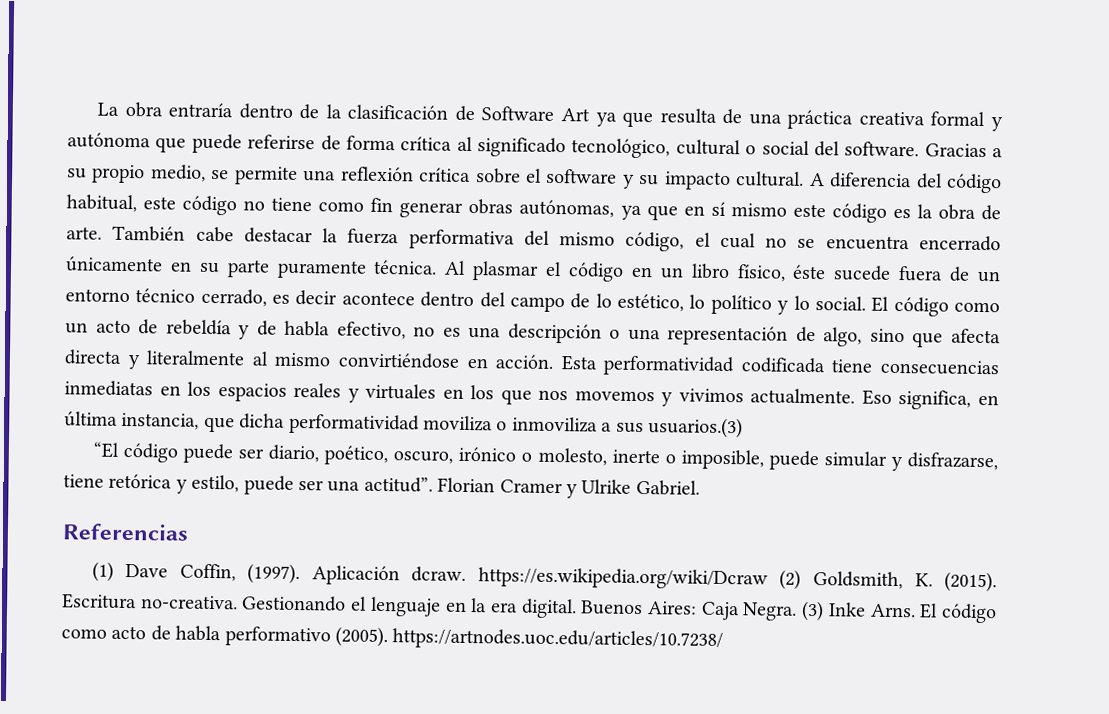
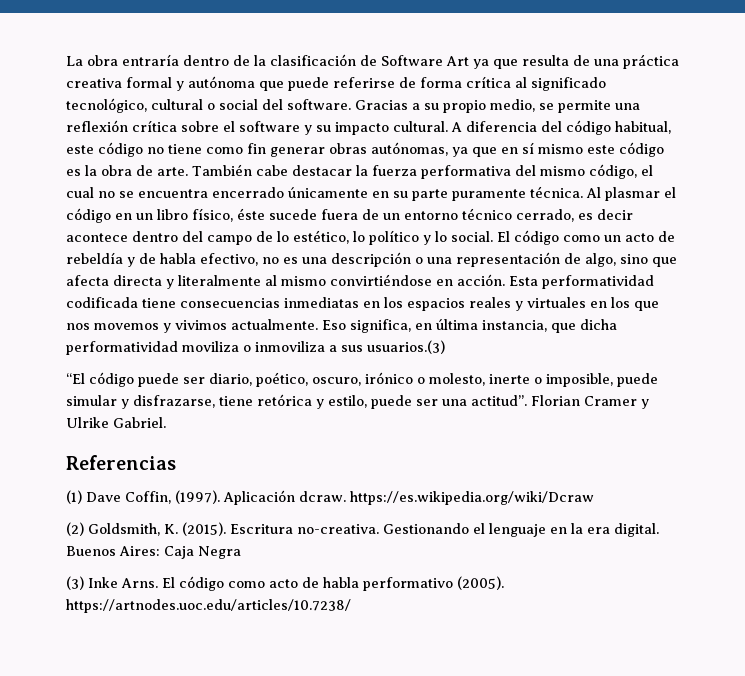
- Aplicación dcraw. https://es.wikipedia.org/wiki/Dcraw (2) Goldsmith, K. (2015).
+ Aplicación dcraw. https://es.wikipedia.org/wiki/Dcraw
+ (2) Goldsmith, K. (2015).
- Buenos Aires: Caja Negra. (3) Inke Arns.
+ Buenos Aires: Caja Negra
+ (3) Inke Arns.

